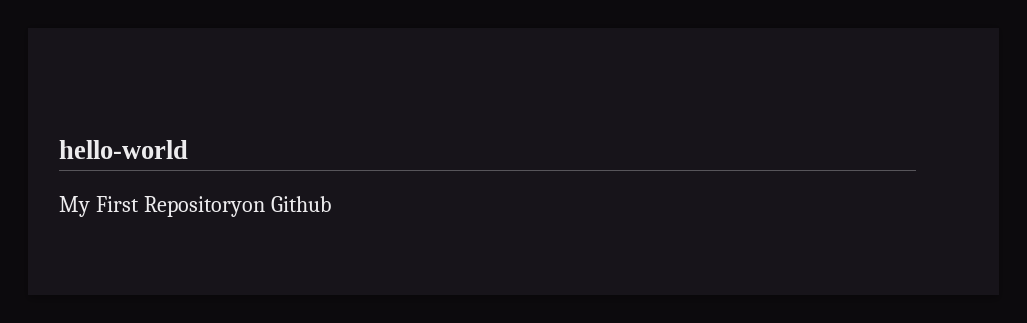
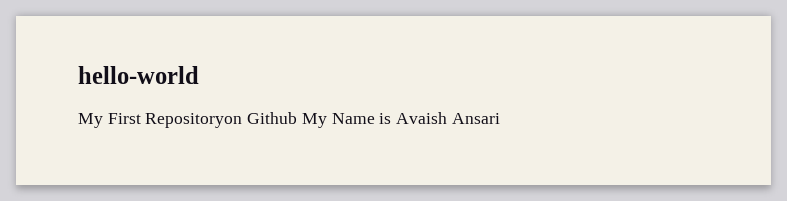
- My First Repositoryon Github
+ My First Repositoryon Github My Name is Avaish Ansari

